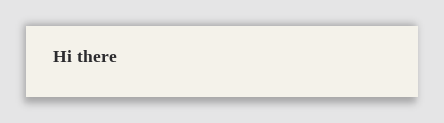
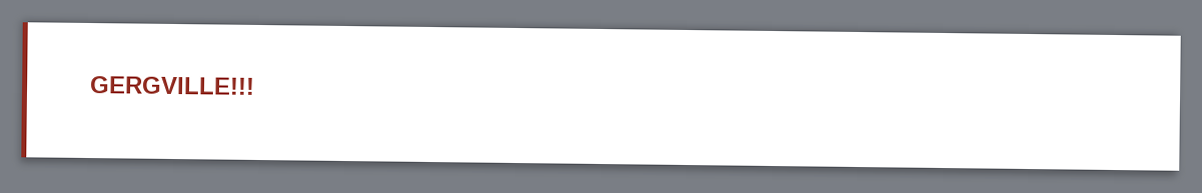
- Hi there
+ GERGVILLE!!!

